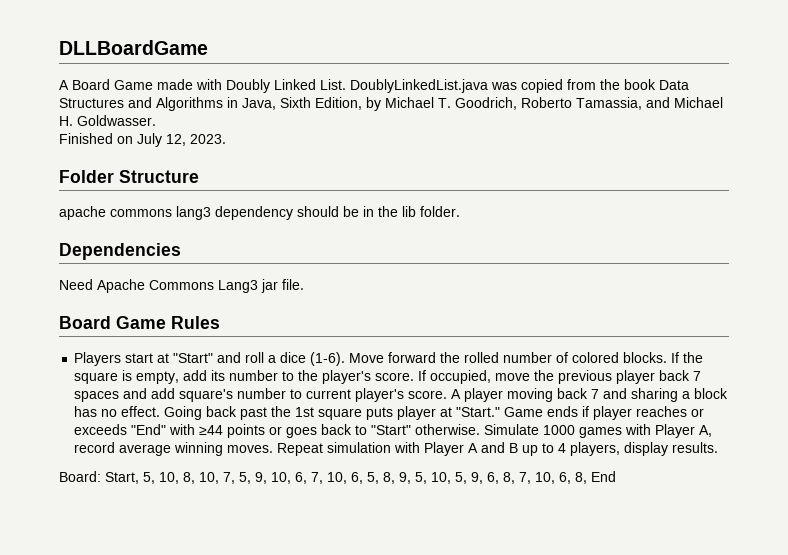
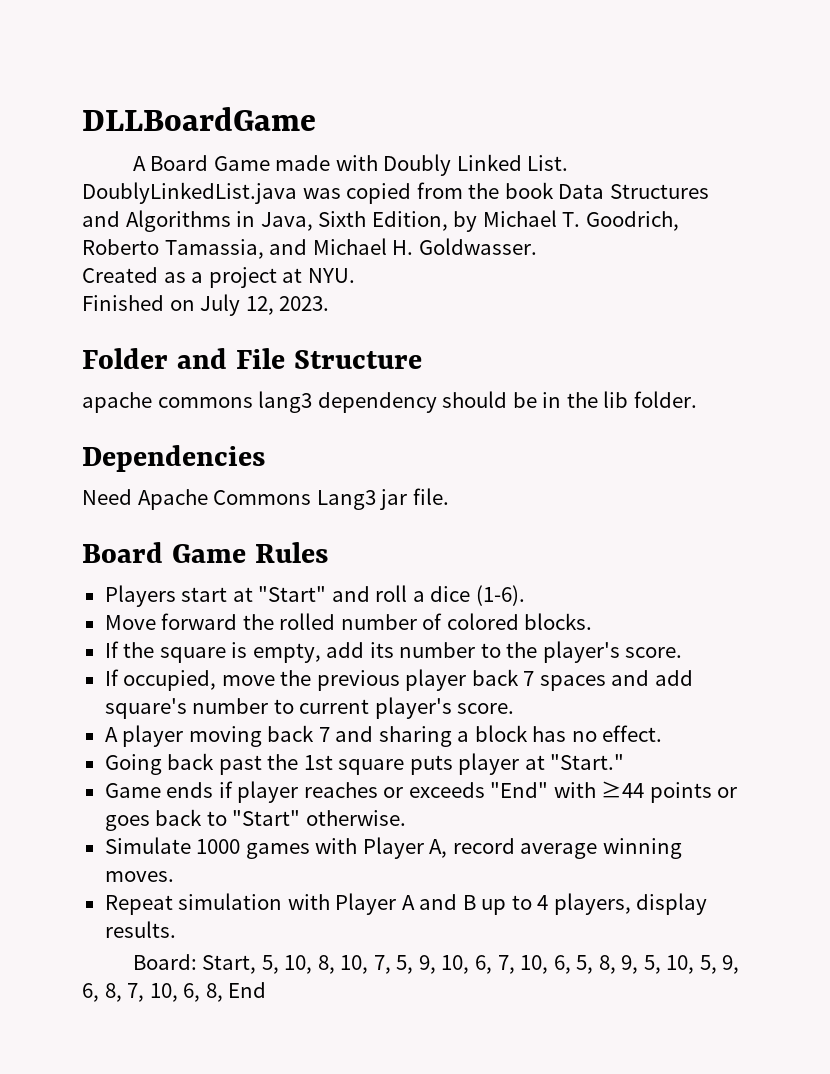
+ Created as a project at NYU.
- Folder Structure
+ Folder and File Structure
- Players start at "Start" and roll a dice (1-6). Move forward the rolled number of colored blocks. If the square is empty, add its number to the player's score. If occupied, move the previous player back 7 spaces and add square's number to current player's score. A player moving back 7 and sharing a block has no effect. Going back past the 1st square puts player at "Start." Game ends if player reaches or exceeds "End" with ≥44 points or goes back to "Start" otherwise. Simulate 1000 games with Player A, record average winning moves. Repeat simulation with Player A and B up to 4 players, display results.
+ Players start at "Start" and roll a dice (1-6).
+ Move forward the rolled number of colored blocks.
+ If the square is empty, add its number to the player's score.
+ If occupied, move the previous player back 7 spaces and add square's number to current player's score.
+ A player moving back 7 and sharing a block has no effect.
+ Going back past the 1st square puts player at "Start."
+ Game ends if player reaches or exceeds "End" with ≥44 points or goes back to "Start" otherwise.
+ Simulate 1000 games with Player A, record average winning moves.
+ Repeat simulation with Player A and B up to 4 players, display results.

